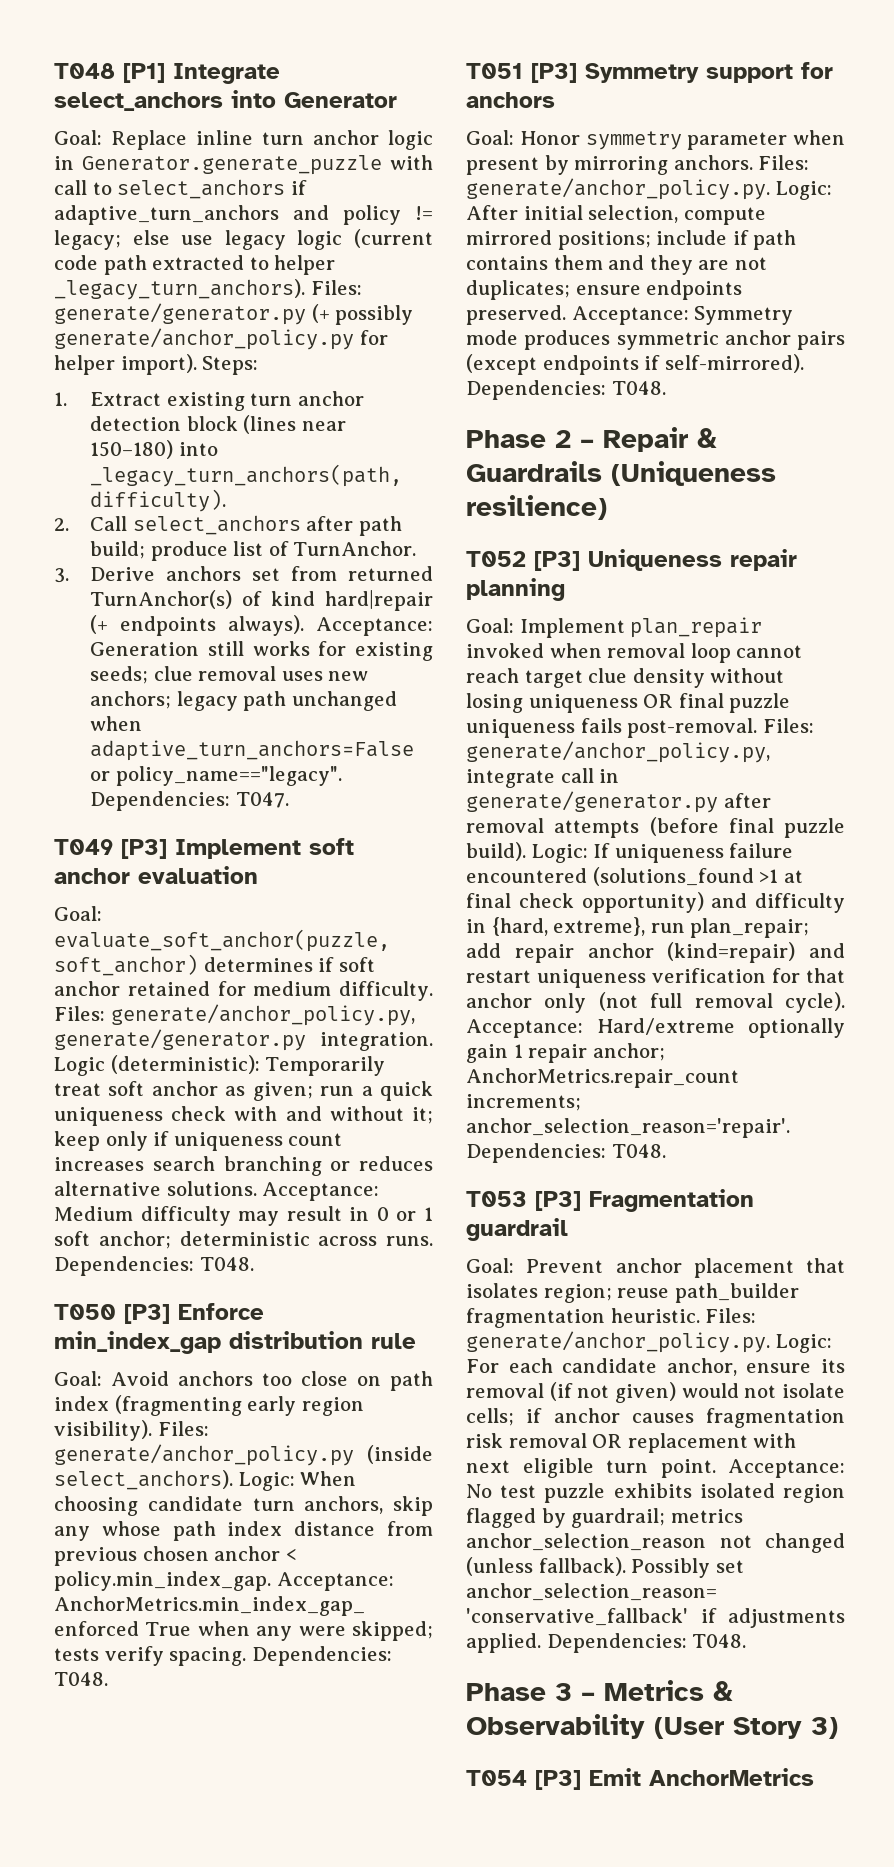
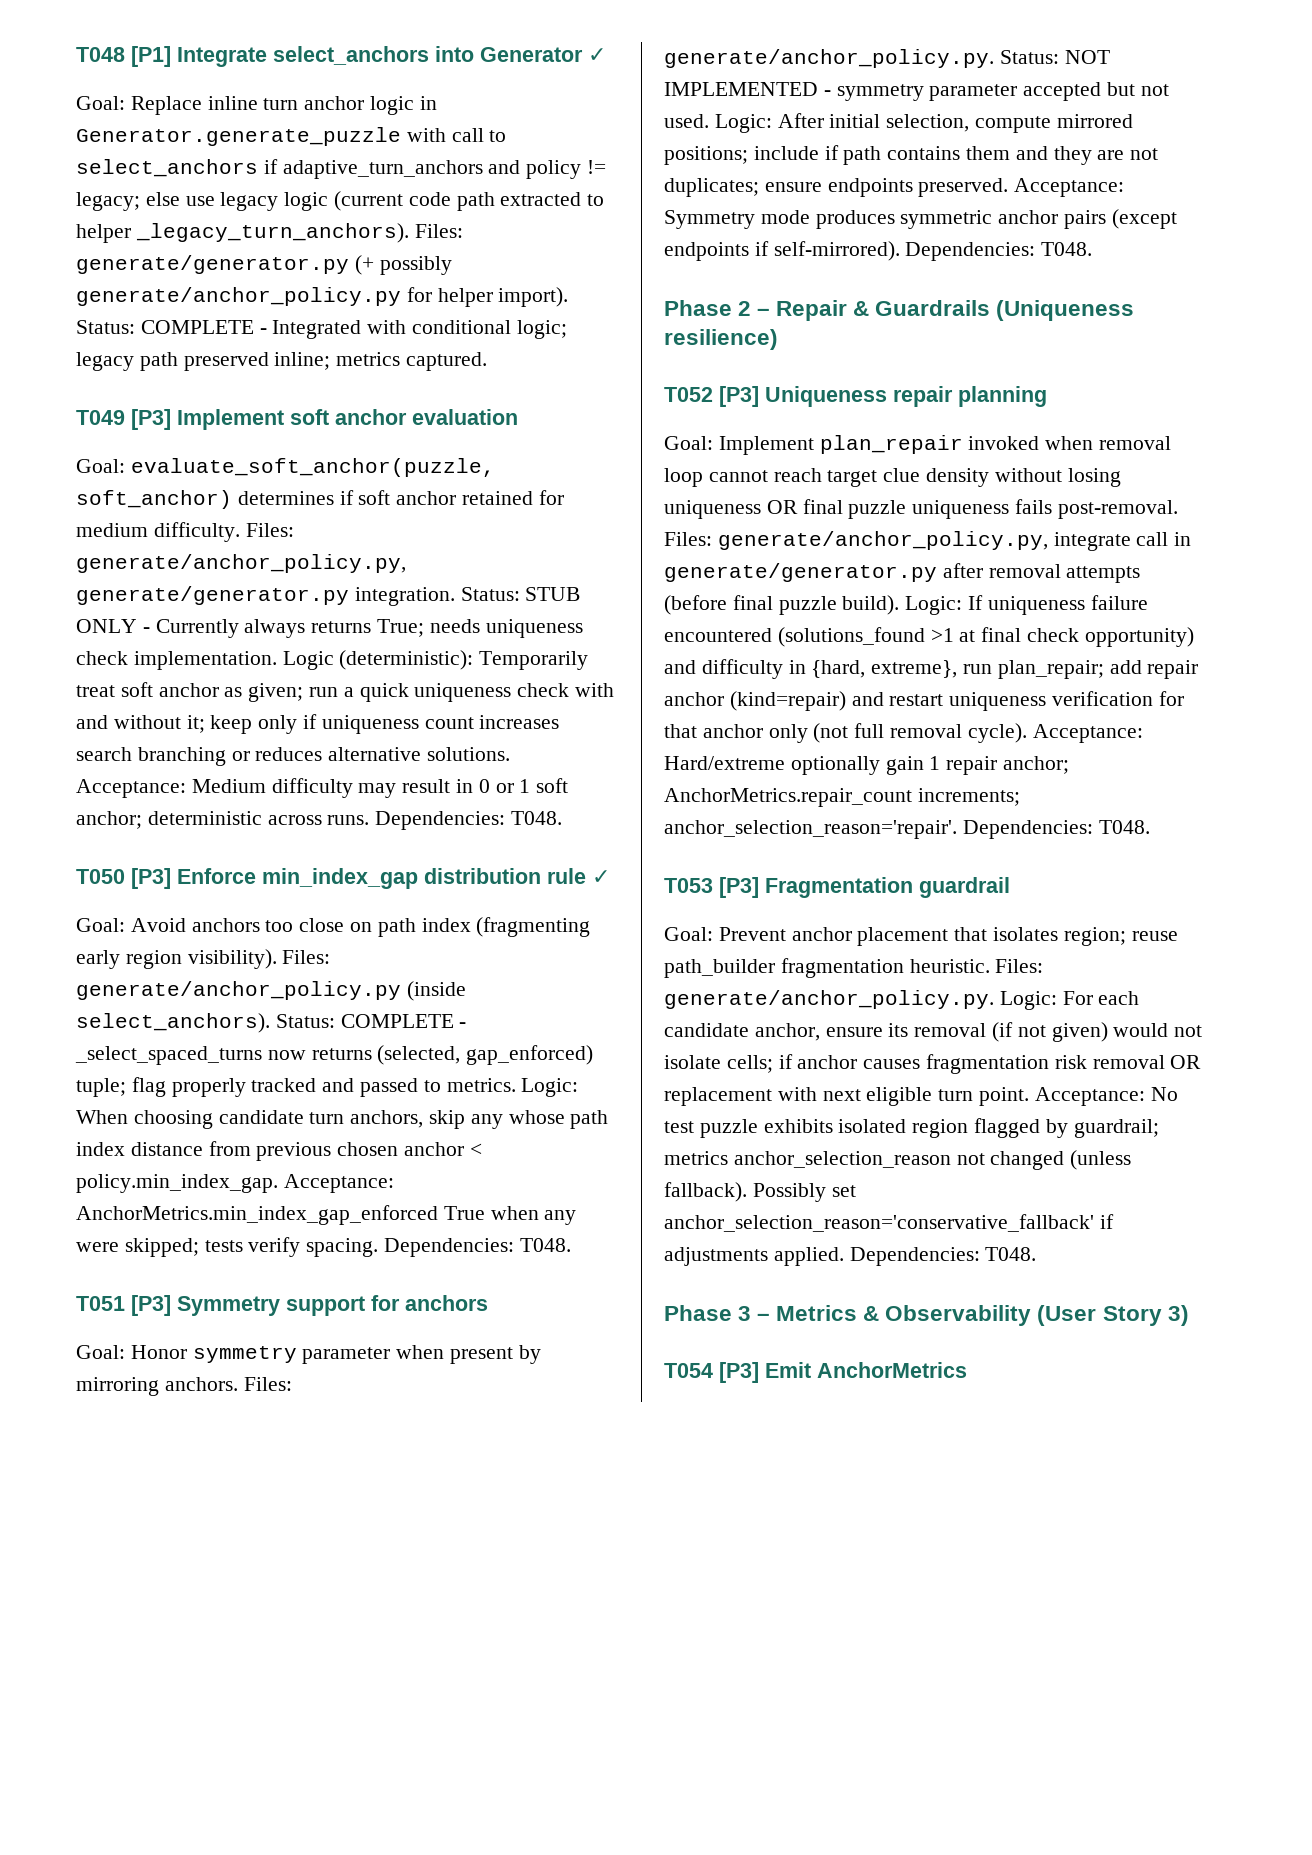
- T048 [P1] Integrate select_anchors into Generator
+ T048 [P1] Integrate select_anchors into Generator ✓
- Steps:
- 1. Extract existing turn anchor detection block (lines near 150–180) into _legacy_turn_anchors(path, difficulty).
- 2. Call select_anchors after path build; produce list of TurnAnchor.
- 3. Derive anchors set from returned TurnAnchor(s) of kind hard|repair (+ endpoints always). Acceptance: Generation still works for existing seeds; clue removal uses new anchors; legacy path unchanged when adaptive_turn_anchors=False or policy_name=="legacy". Dependencies: T047.
+ Status: COMPLETE - Integrated with conditional logic; legacy path preserved inline; metrics captured.
+ Status: STUB ONLY - Currently always returns True; needs uniqueness check implementation.
- T050 [P3] Enforce min_index_gap distribution rule
+ T050 [P3] Enforce min_index_gap distribution rule ✓
+ Status: COMPLETE - _select_spaced_turns now returns (selected, gap_enforced) tuple; flag properly tracked and passed to metrics.
- Files: generate/anchor_policy.py. Logic: After initial selection, compute mirrored positions; include if path contains them and they are not duplicates; ensure endpoints preserved.
+ Files: generate/anchor_policy.py. Status: NOT IMPLEMENTED - symmetry parameter accepted but not used. Logic: After initial selection, compute mirrored positions; include if path contains them and they are not duplicates; ensure endpoints preserved.

